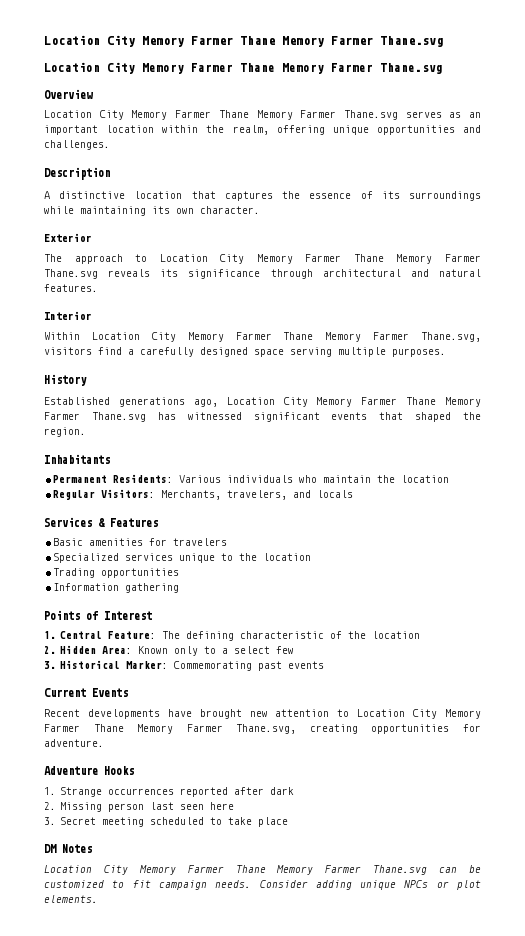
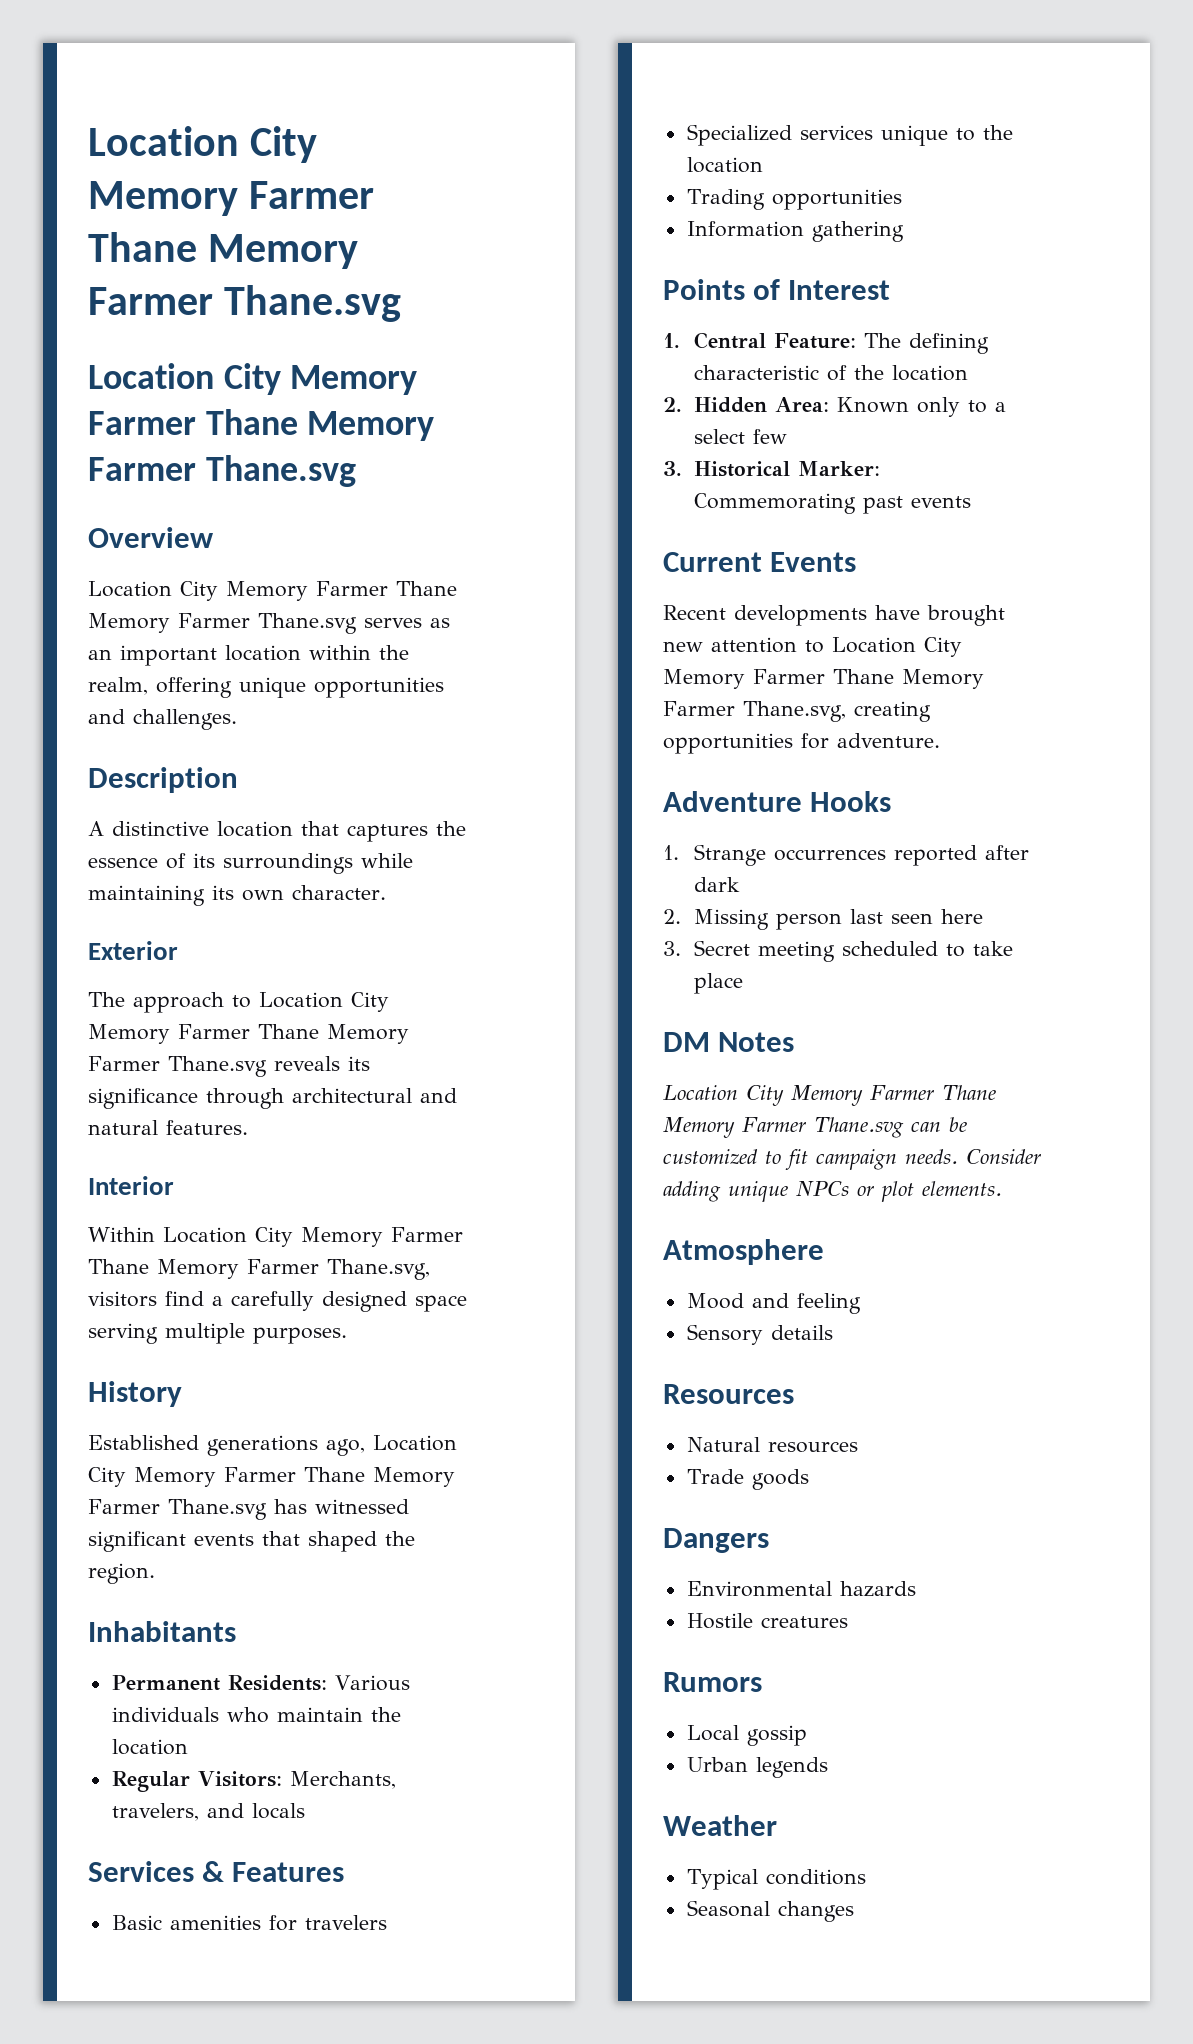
+ Atmosphere
+ Mood and feeling
+ Sensory details
+ Resources
+ Natural resources
+ Trade goods
+ Dangers
+ Environmental hazards
+ Hostile creatures
+ Rumors
+ Local gossip
+ Urban legends
+ Weather
+ Typical conditions
+ Seasonal changes

